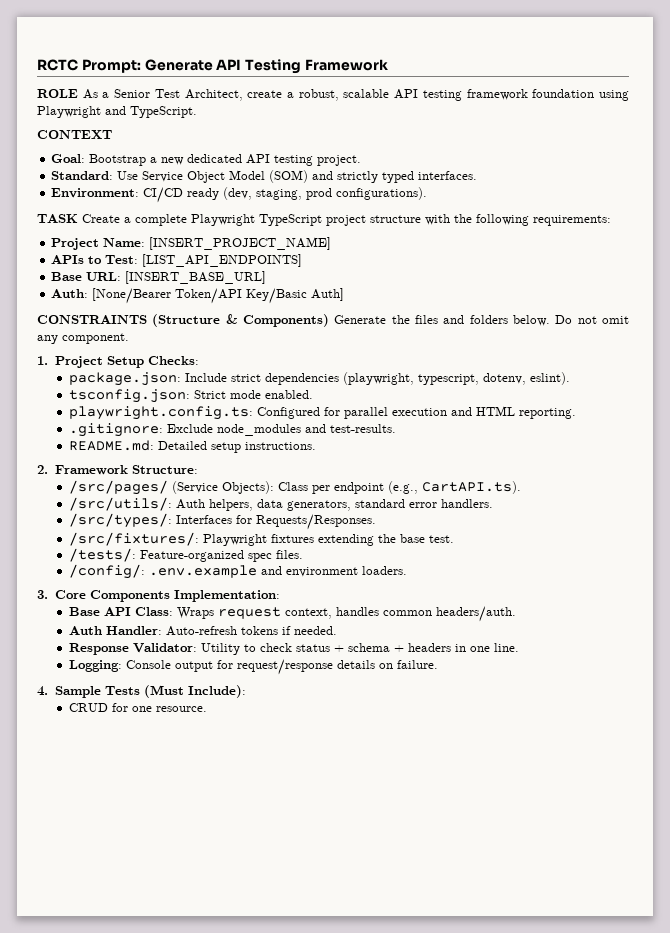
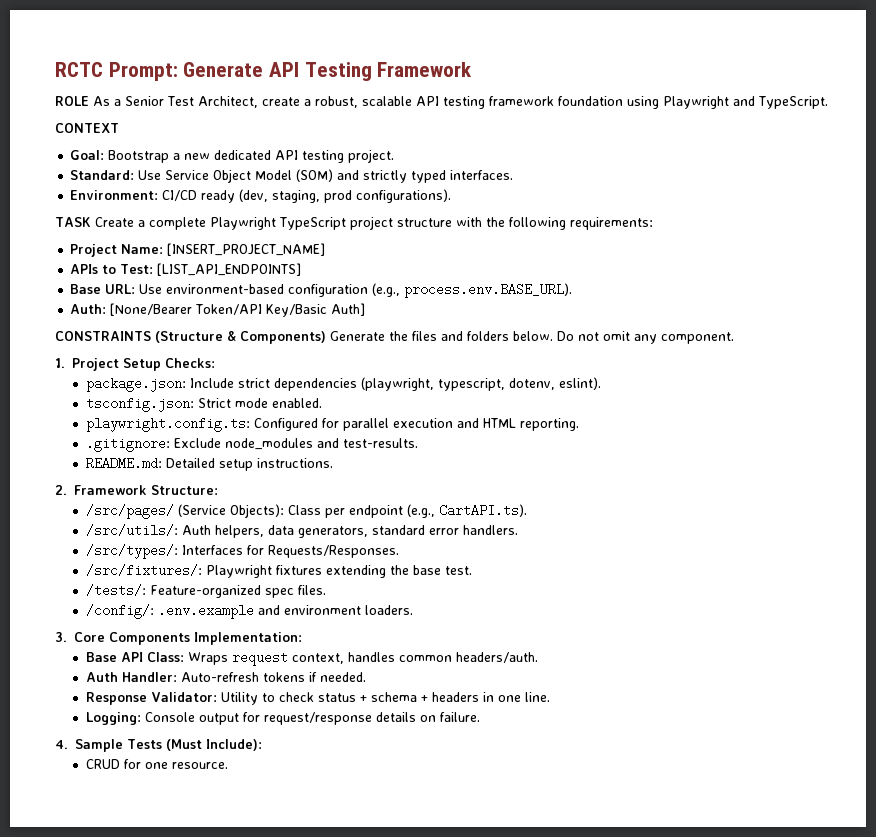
- Base URL: [INSERT_BASE_URL]
+ Base URL: Use environment-based configuration (e.g., process.env.BASE_URL).

